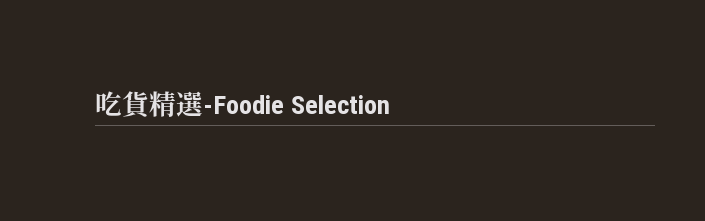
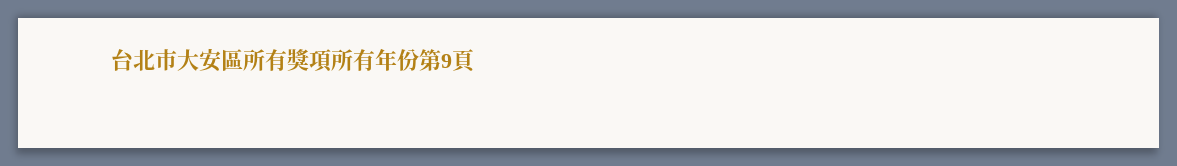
- 吃貨精選-Foodie Selection
+ 台北市大安區所有獎項所有年份第9頁

